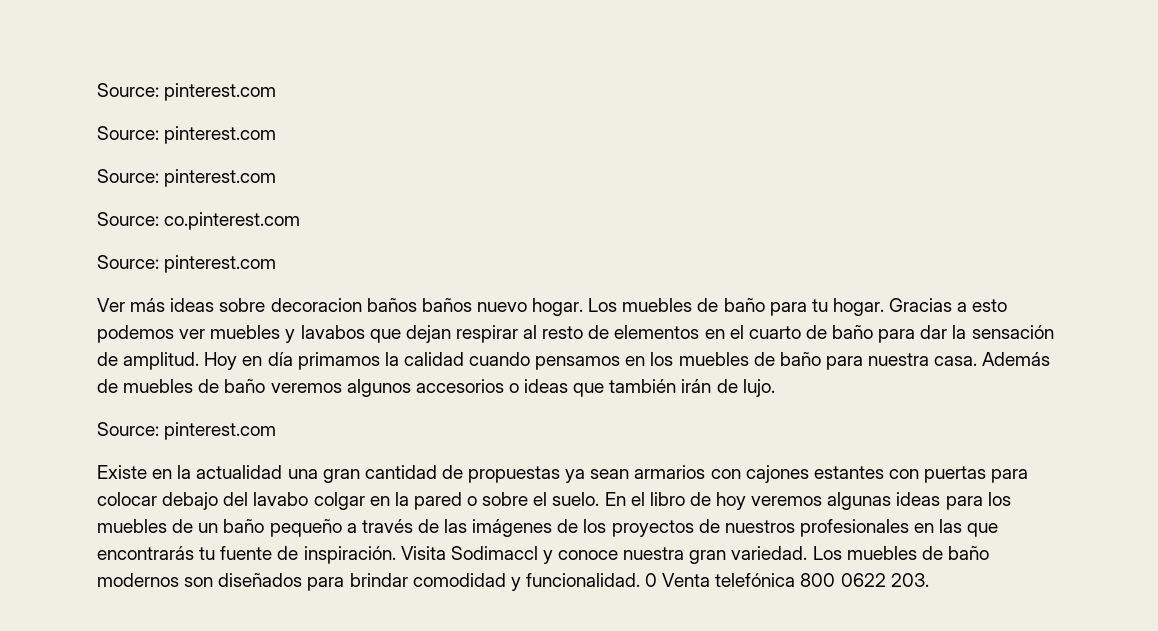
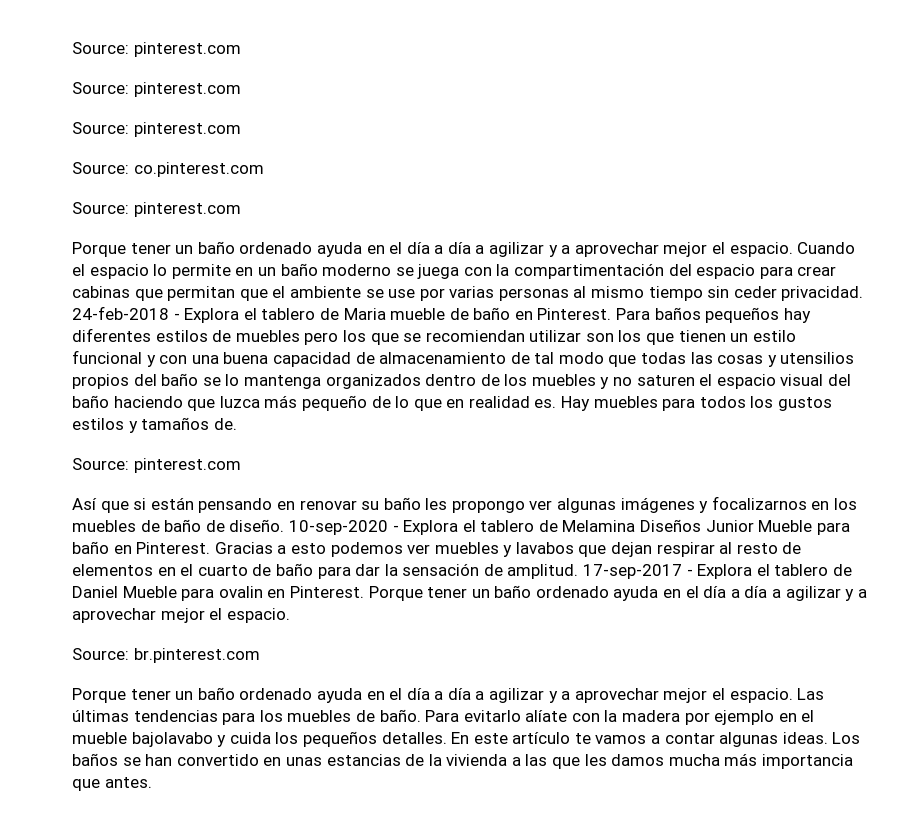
- Ver más ideas sobre decoracion baños baños nuevo hogar. Los muebles de baño para tu hogar.
+ Porque tener un baño ordenado ayuda en el día a día a agilizar y a aprovechar mejor el espacio. Cuando el espacio lo permite en un baño moderno se juega con la compartimentación del espacio para crear cabinas que permitan que el ambiente se use por varias personas al mismo tiempo sin ceder privacidad. 24-feb-2018 - Explora el tablero de Maria mueble de baño en Pinterest. Para baños pequeños hay diferentes estilos de muebles pero los que se recomiendan utilizar son los que tienen un estilo funcional y con una buena capacidad de almacenamiento de tal modo que todas las cosas y utensilios propios del baño se lo mantenga organizados dentro de los muebles y no saturen el espacio visual del baño haciendo que luzca más pequeño de lo que en realidad es. Hay muebles para todos los gustos estilos y tamaños de.
+ Source: pinterest.com
+ Así que si están pensando en renovar su baño les propongo ver algunas imágenes y focalizarnos en los muebles de baño de diseño. 10-sep-2020 - Explora el tablero de Melamina Diseños Junior Mueble para baño en Pinterest.
- Hoy en día primamos la calidad cuando pensamos en los muebles de baño para nuestra casa. Además de muebles de baño veremos algunos accesorios o ideas que también irán de lujo.
- Source: pinterest.com
- Existe en la actualidad una gran cantidad de propuestas ya sean armarios con cajones estantes con puertas para colocar debajo del lavabo colgar en la pared o sobre el suelo. En el libro de hoy veremos algunas ideas para los muebles de un baño pequeño a través de las imágenes de los proyectos de nuestros profesionales en las que encontrarás tu fuente de inspiración. Visita Sodimaccl y conoce nuestra gran variedad. Los muebles de baño modernos son diseñados para brindar comodidad y funcionalidad. 0 Venta telefónica 800 0622 203.
+ 17-sep-2017 - Explora el tablero de Daniel Mueble para ovalin en Pinterest. Porque tener un baño ordenado ayuda en el día a día a agilizar y a aprovechar mejor el espacio.
+ Source: br.pinterest.com
+ Porque tener un baño ordenado ayuda en el día a día a agilizar y a aprovechar mejor el espacio. Las últimas tendencias para los muebles de baño. Para evitarlo alíate con la madera por ejemplo en el mueble bajolavabo y cuida los pequeños detalles. En este artículo te vamos a contar algunas ideas. Los baños se han convertido en unas estancias de la vivienda a las que les damos mucha más importancia que antes.

